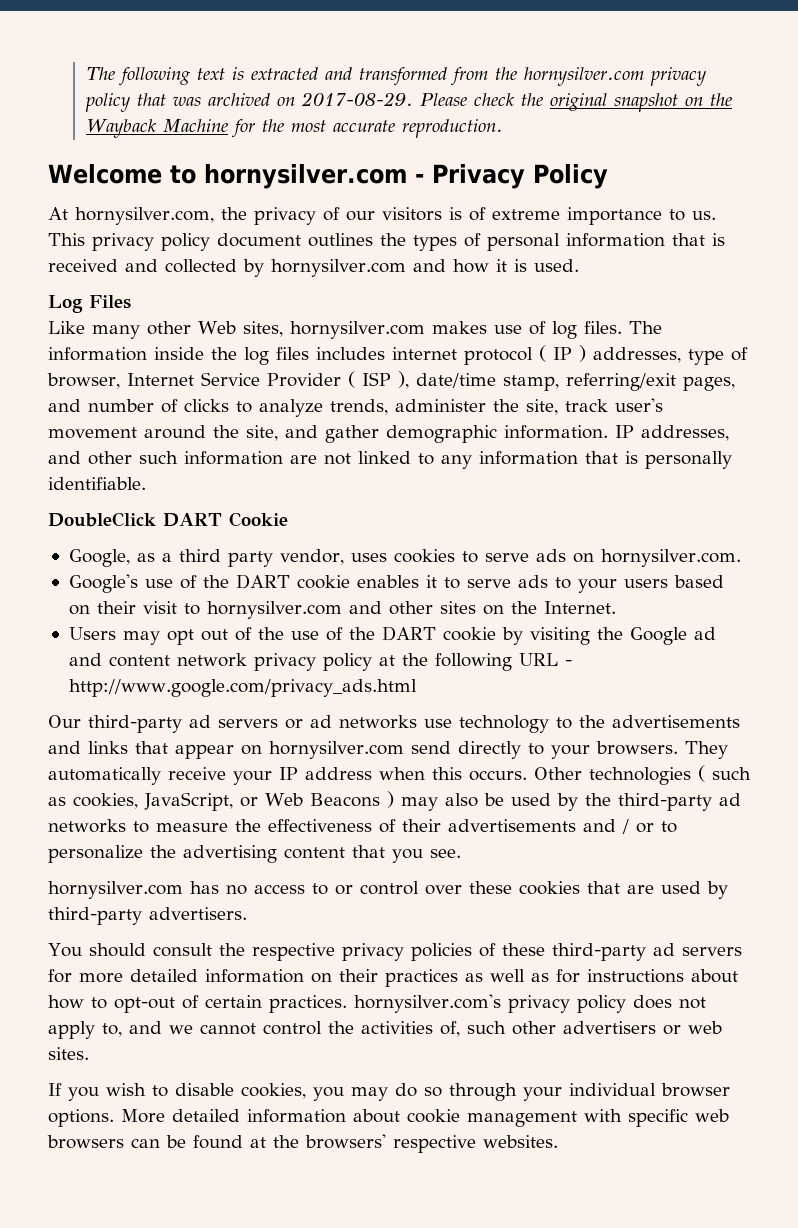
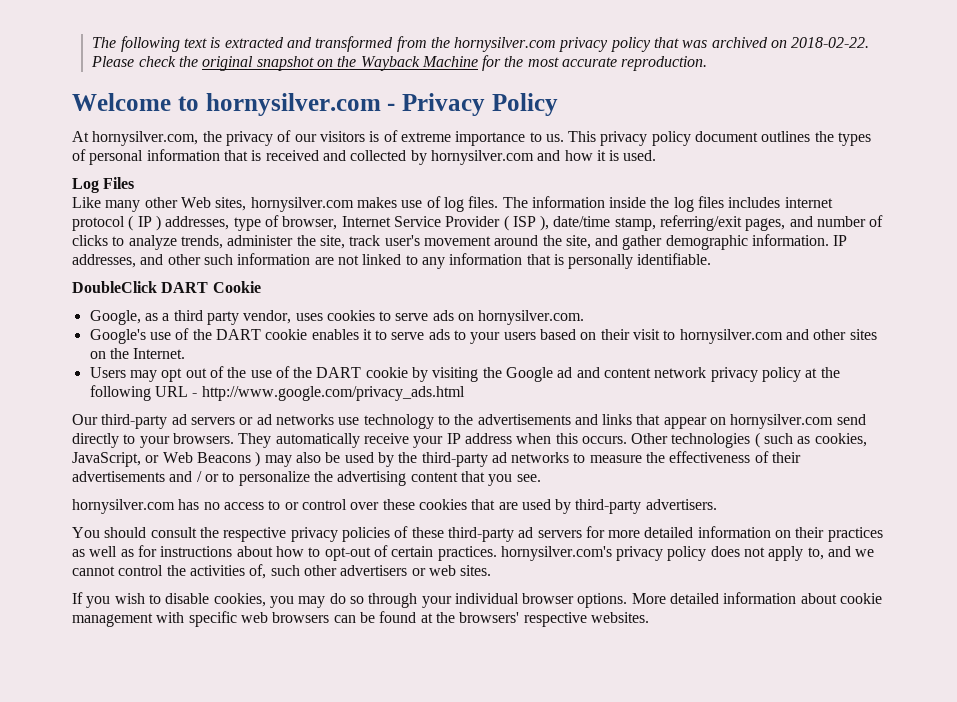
- The following text is extracted and transformed from the hornysilver.com privacy policy that was archived on 2017-08-29.
+ The following text is extracted and transformed from the hornysilver.com privacy policy that was archived on 2018-02-22.

